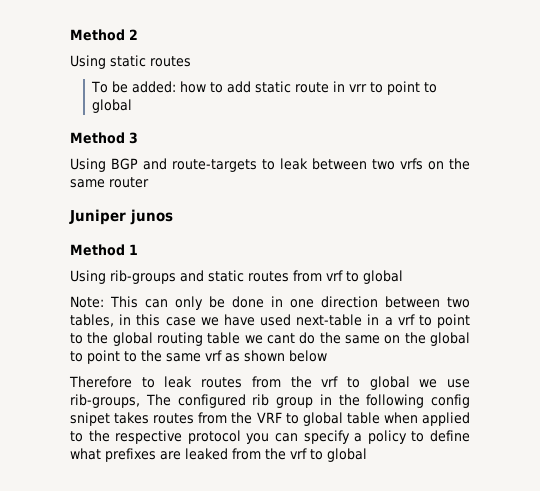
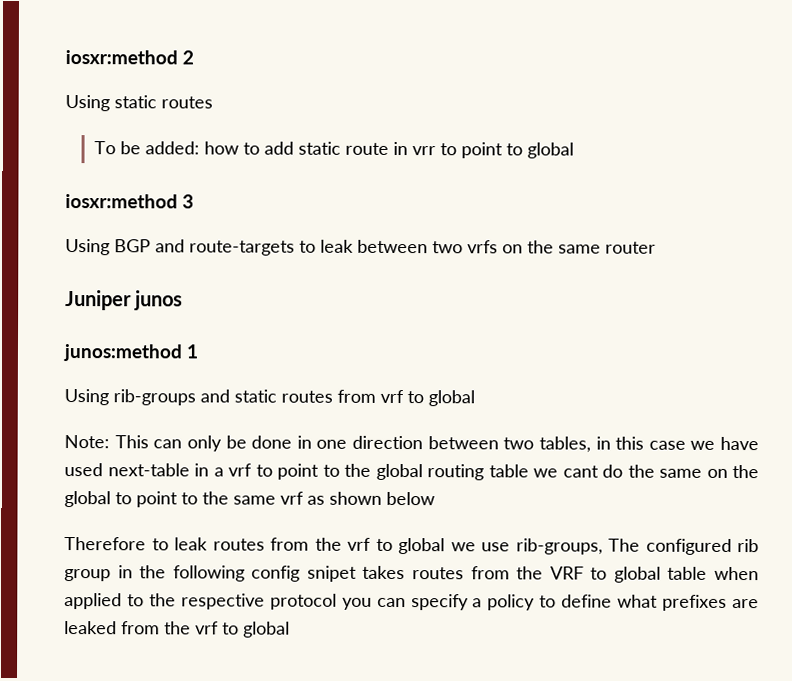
- Method 2
+ iosxr:method 2
- Method 3
+ iosxr:method 3
- Method 1
+ junos:method 1

